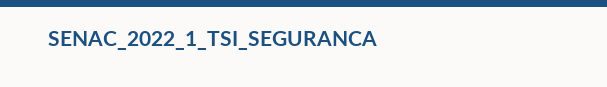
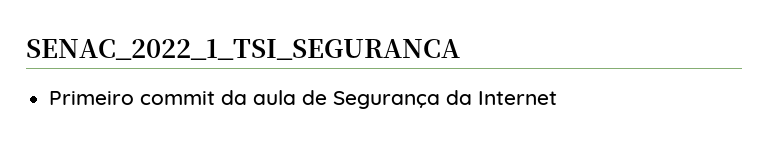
+ Primeiro commit da aula de Segurança da Internet

